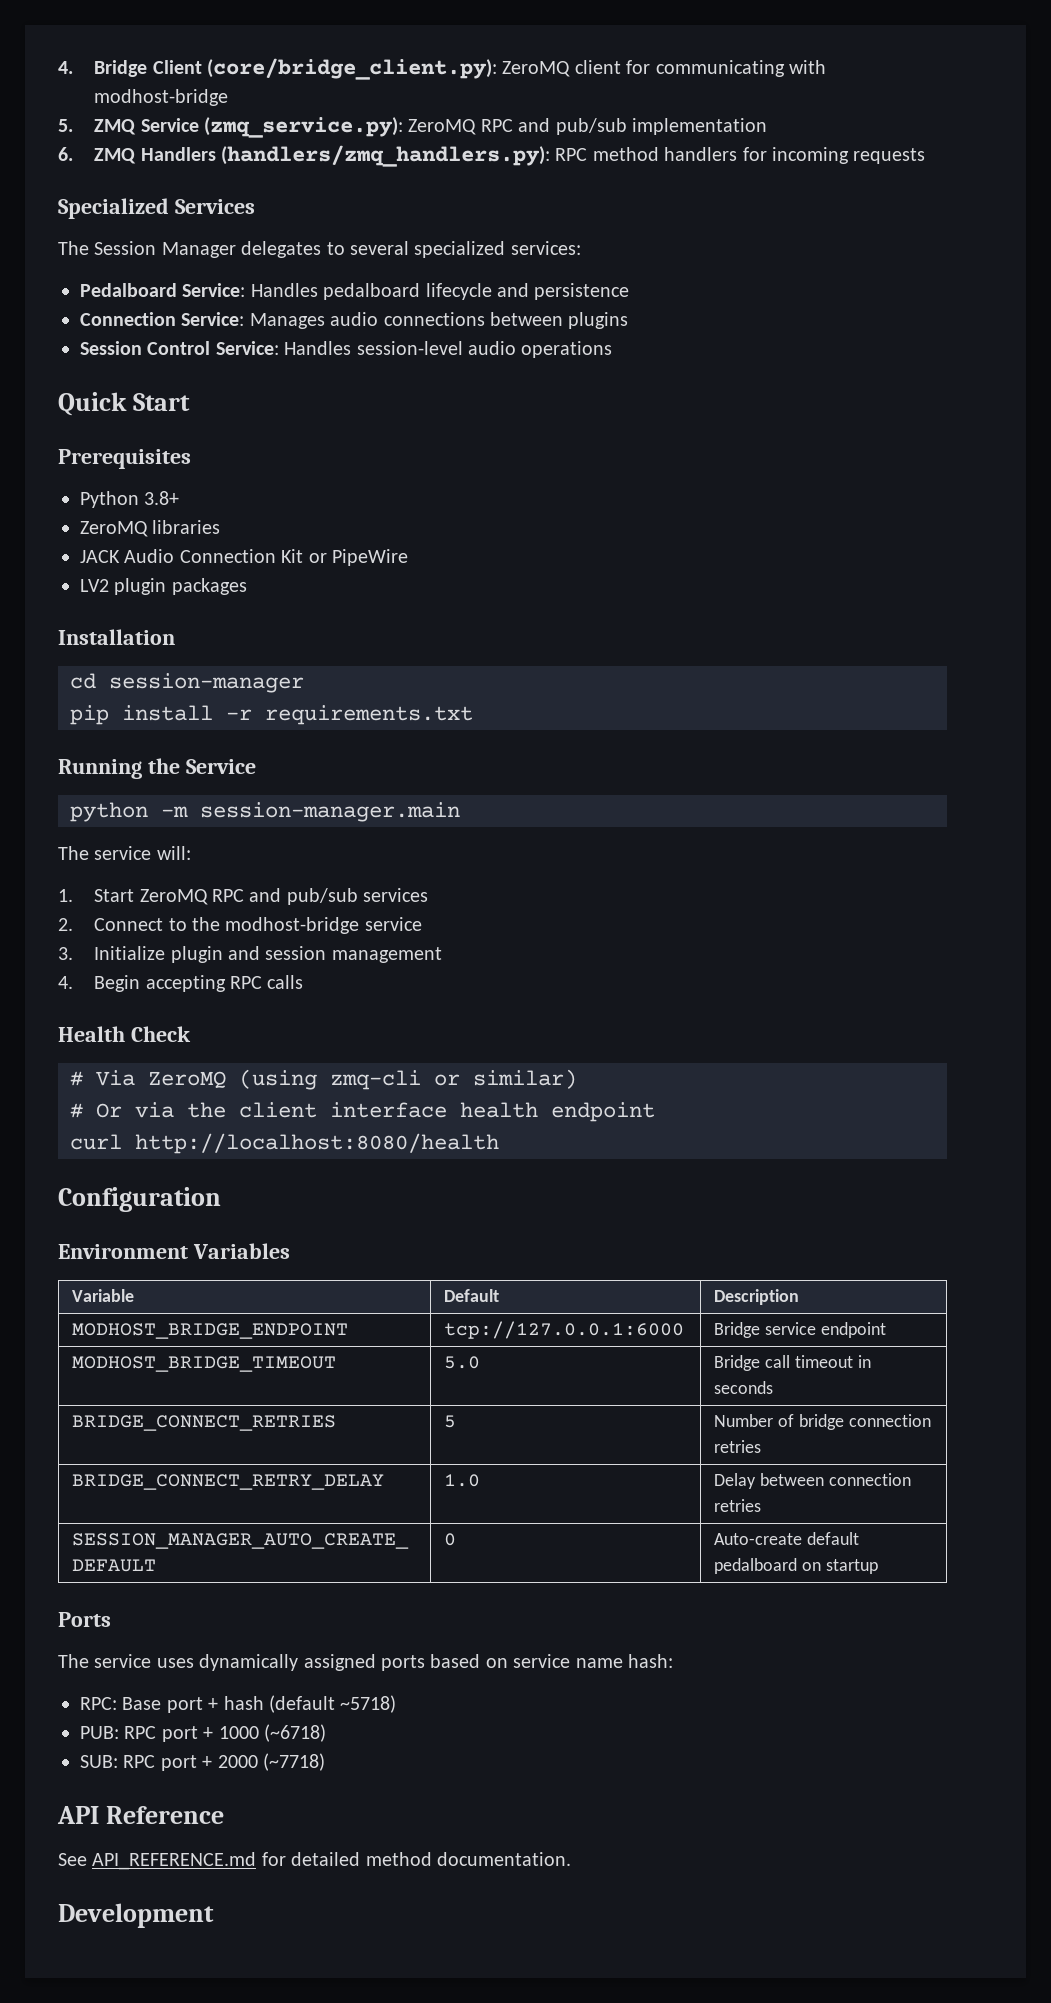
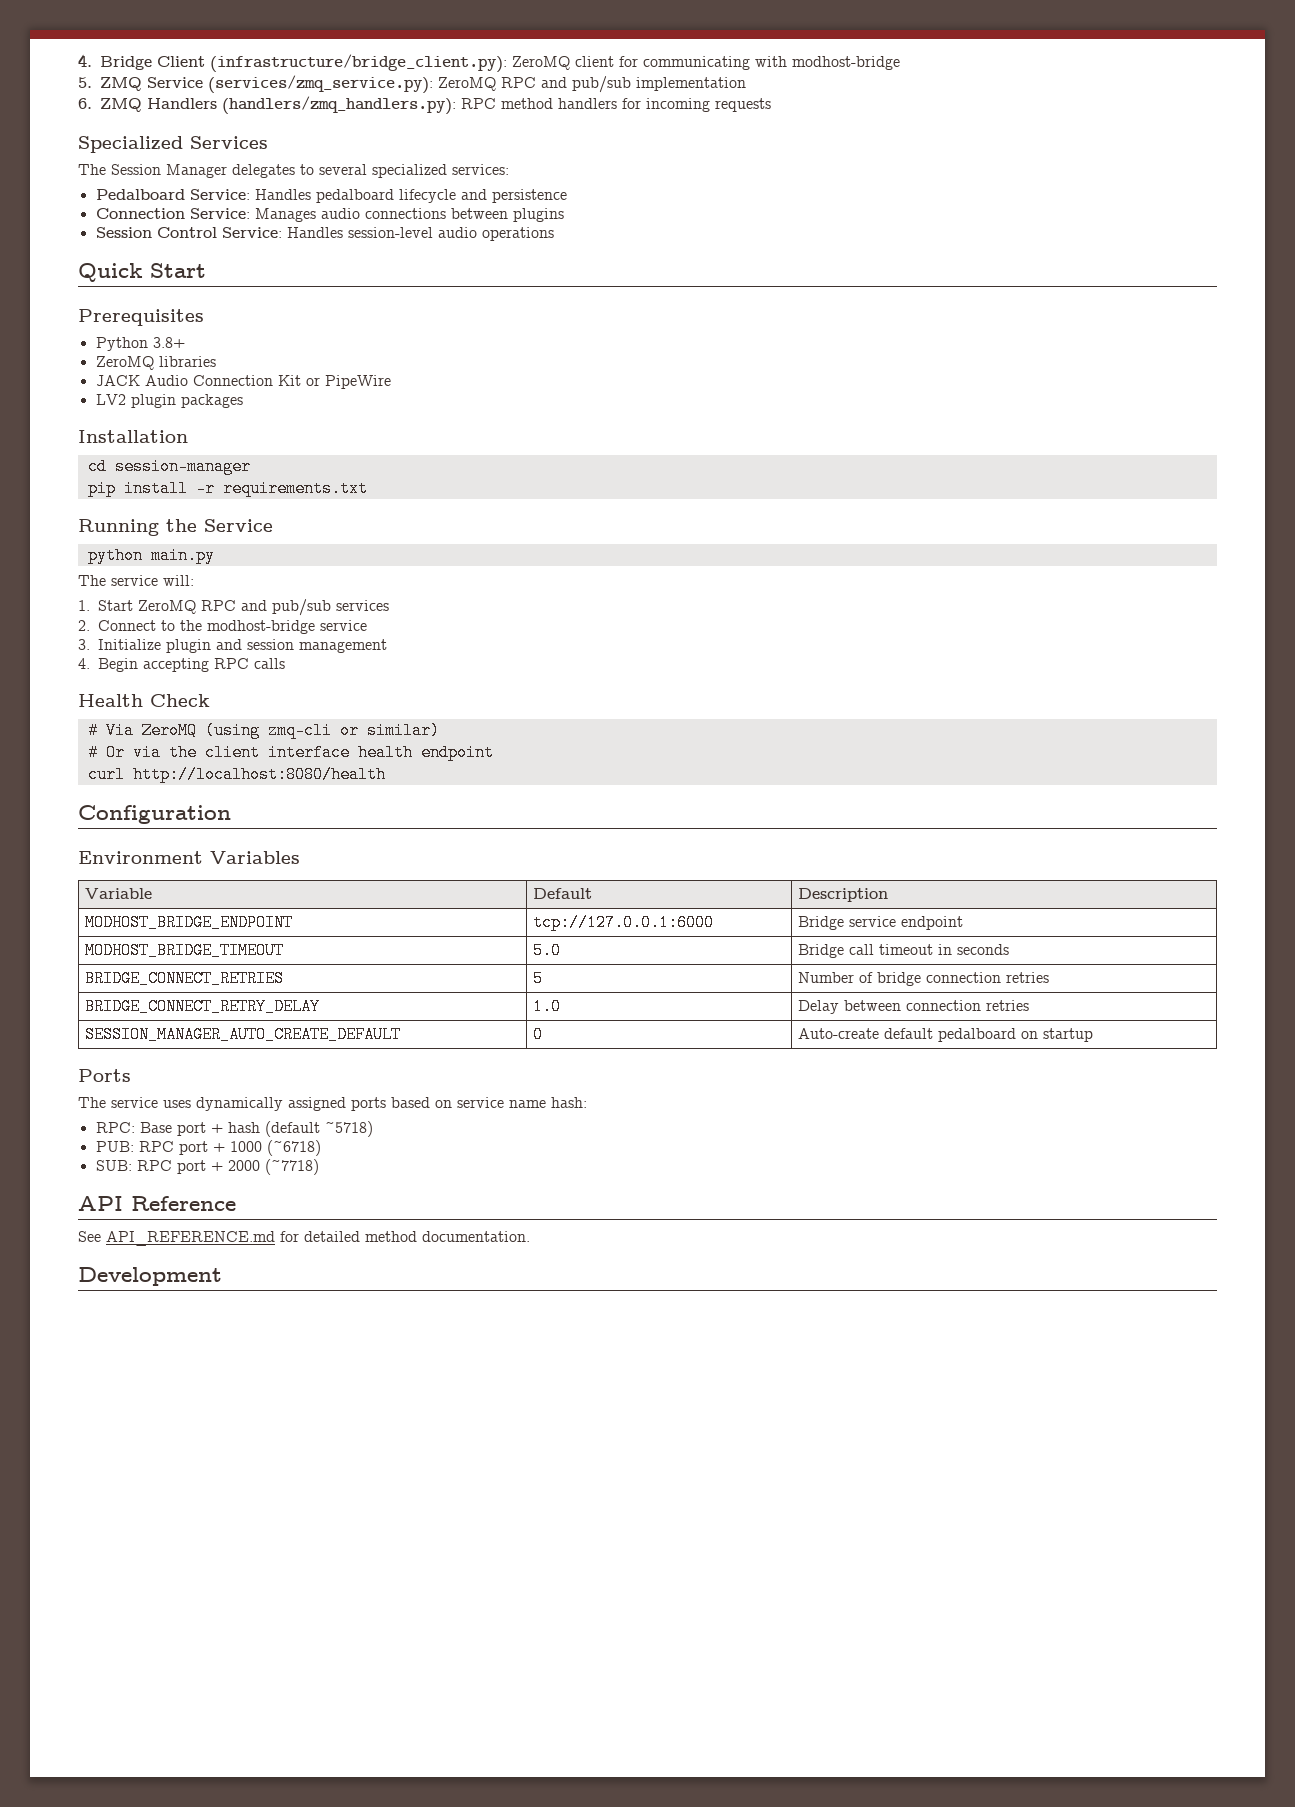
- 4. Bridge Client (core/bridge_client.py): ZeroMQ client for communicating with modhost-bridge
+ 4. Bridge Client (infrastructure/bridge_client.py): ZeroMQ client for communicating with modhost-bridge
- 5. ZMQ Service (zmq_service.py): ZeroMQ RPC and pub/sub implementation
+ 5. ZMQ Service (services/zmq_service.py): ZeroMQ RPC and pub/sub implementation
- python -m session-manager.main
+ python main.py

